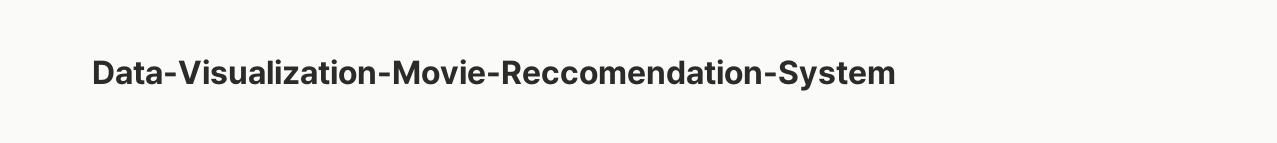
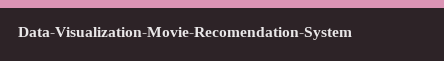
- Data-Visualization-Movie-Reccomendation-System
+ Data-Visualization-Movie-Recomendation-System

